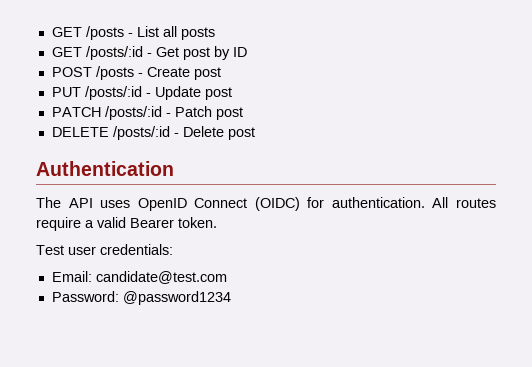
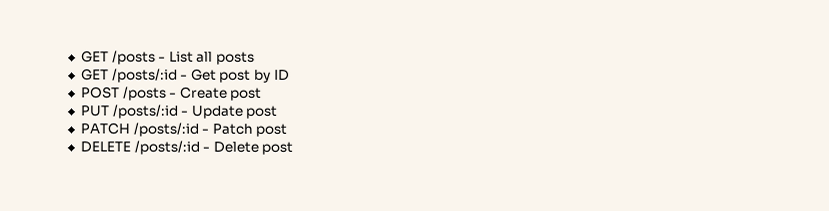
- Authentication
- The API uses OpenID Connect (OIDC) for authentication. All routes require a valid Bearer token.
- Test user credentials:
- Email: candidate@test.com
- Password: @password1234

